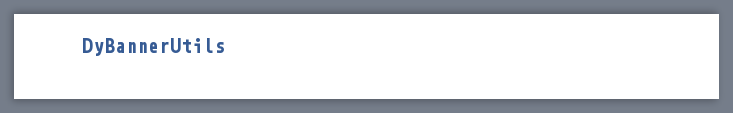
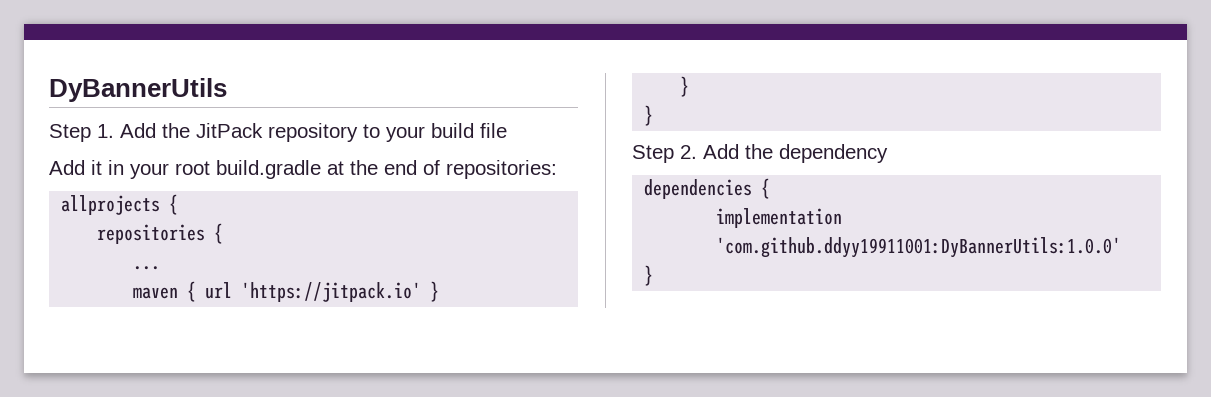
+ Step 1. Add the JitPack repository to your build file
+ Add it in your root build.gradle at the end of repositories:
+ allprojects {
+ repositories {
+ ...
+ maven { url 'https://jitpack.io' }
+ }
+ }
+ Step 2. Add the dependency
+ dependencies {
+ implementation 'com.github.ddyy19911001:DyBannerUtils:1.0.0'
+ }

